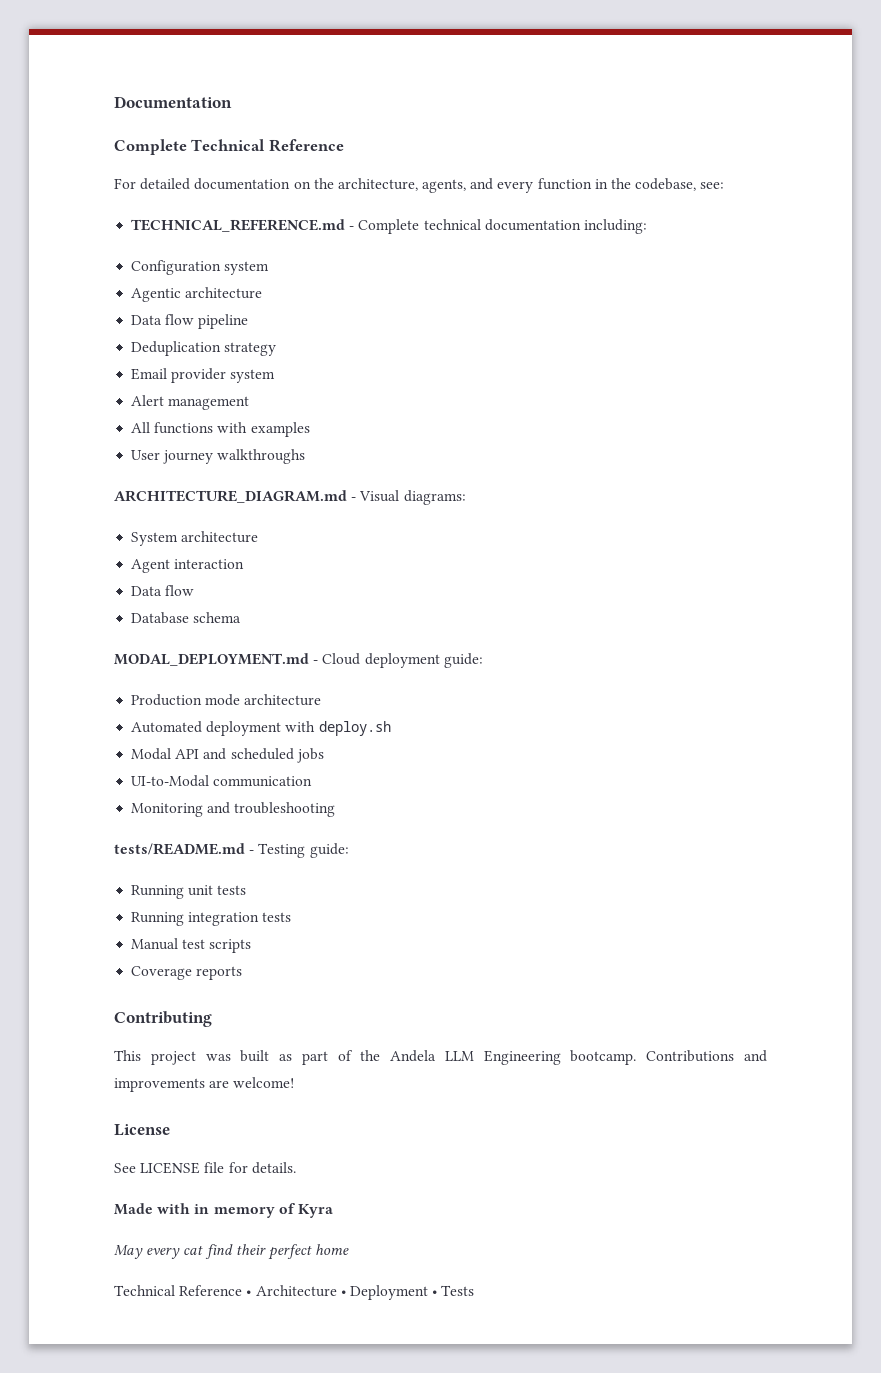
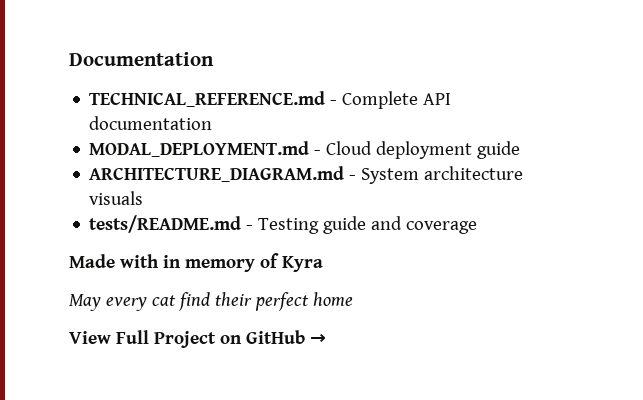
- Complete Technical Reference
- For detailed documentation on the architecture, agents, and every function in the codebase, see:
- TECHNICAL_REFERENCE.md - Complete technical documentation including:
- Configuration system
- Agentic architecture
- Data flow pipeline
- Deduplication strategy
- Email provider system
- Alert management
- All functions with examples
- User journey walkthroughs
- ARCHITECTURE_DIAGRAM.md - Visual diagrams:
- System architecture
- Agent interaction
- Data flow
- Database schema
- MODAL_DEPLOYMENT.md - Cloud deployment guide:
- Production mode architecture
- Automated deployment with deploy.sh
- Modal API and scheduled jobs
- UI-to-Modal communication
- Monitoring and troubleshooting
- tests/README.md - Testing guide:
- Running unit tests
- Running integration tests
- Manual test scripts
- Coverage reports
- Contributing
- This project was built as part of the Andela LLM Engineering bootcamp. Contributions and improvements are welcome!
- License
- See LICENSE file for details.
+ TECHNICAL_REFERENCE.md - Complete API documentation
+ MODAL_DEPLOYMENT.md - Cloud deployment guide
+ ARCHITECTURE_DIAGRAM.md - System architecture visuals
+ tests/README.md - Testing guide and coverage
- Technical Reference • Architecture • Deployment • Tests
+ View Full Project on GitHub →

